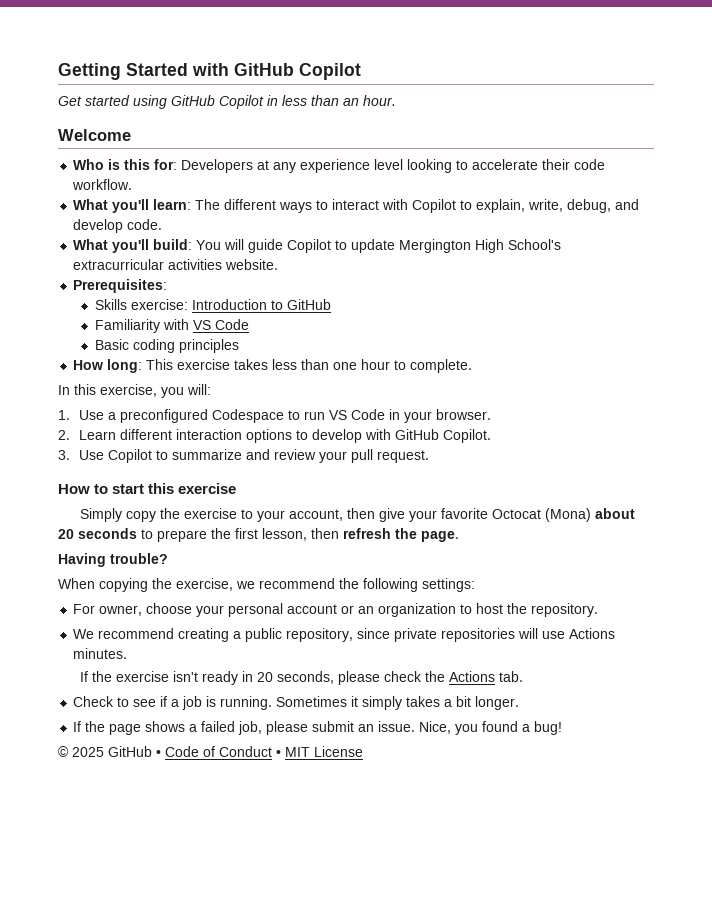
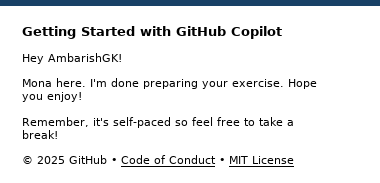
- Get started using GitHub Copilot in less than an hour.
- Welcome
- Who is this for: Developers at any experience level looking to accelerate their code workflow.
- What you'll learn: The different ways to interact with Copilot to explain, write, debug, and develop code.
- What you'll build: You will guide Copilot to update Mergington High School's extracurricular activities website.
- Prerequisites:
- Skills exercise: Introduction to GitHub
- Familiarity with VS Code
- Basic coding principles
- How long: This exercise takes less than one hour to complete.
- In this exercise, you will:
- 1. Use a preconfigured Codespace to run VS Code in your browser.
- 2. Learn different interaction options to develop with GitHub Copilot.
- 3. Use Copilot to summarize and review your pull request.
- How to start this exercise
- Simply copy the exercise to your account, then give your favorite Octocat (Mona) about 20 seconds to prepare the first lesson, then refresh the page.
- Having trouble?
- When copying the exercise, we recommend the following settings:
- For owner, choose your personal account or an organization to host the repository.
- We recommend creating a public repository, since private repositories will use Actions minutes.
- If the exercise isn't ready in 20 seconds, please check the Actions tab.
- Check to see if a job is running. Sometimes it simply takes a bit longer.
- If the page shows a failed job, please submit an issue. Nice, you found a bug!
+ Hey AmbarishGK!
+ Mona here. I'm done preparing your exercise. Hope you enjoy!
+ Remember, it's self-paced so feel free to take a break!

